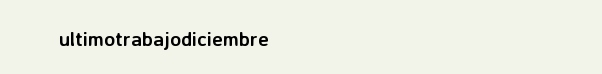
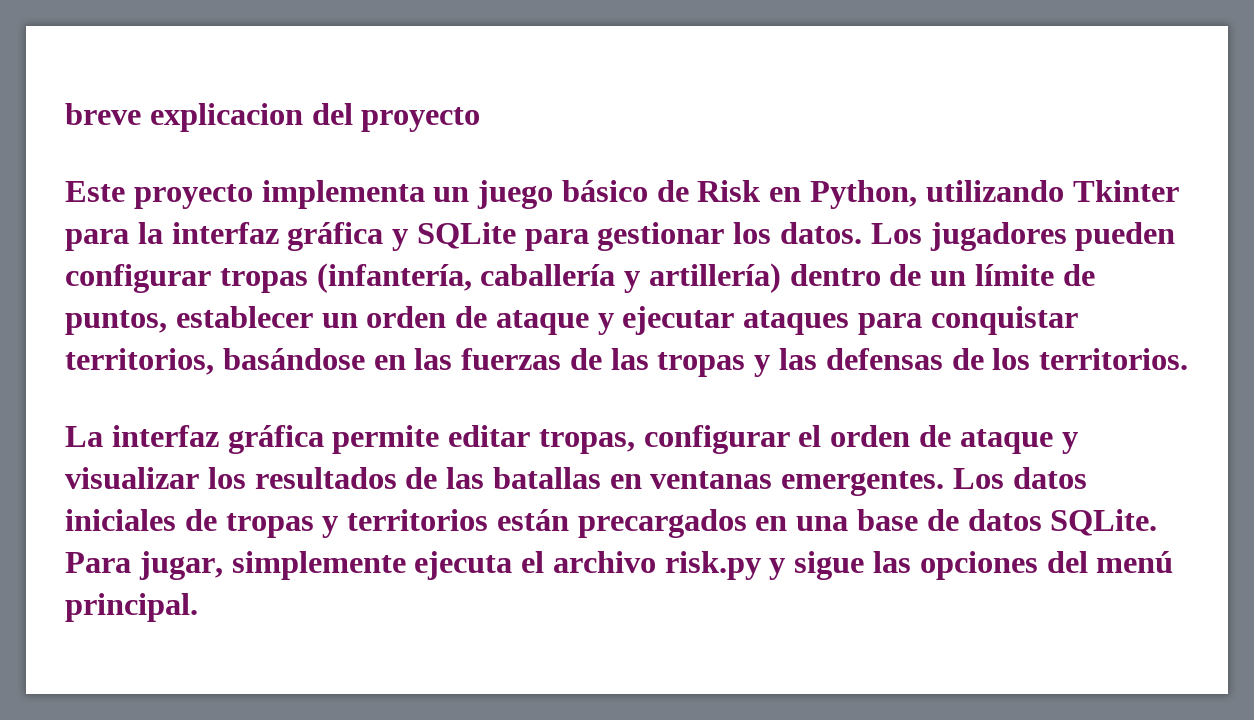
- ultimotrabajodiciembre
+ breve explicacion del proyecto
+ Este proyecto implementa un juego básico de Risk en Python, utilizando Tkinter para la interfaz gráfica y SQLite para gestionar los datos. Los jugadores pueden configurar tropas (infantería, caballería y artillería) dentro de un límite de puntos, establecer un orden de ataque y ejecutar ataques para conquistar territorios, basándose en las fuerzas de las tropas y las defensas de los territorios.
+ La interfaz gráfica permite editar tropas, configurar el orden de ataque y visualizar los resultados de las batallas en ventanas emergentes. Los datos iniciales de tropas y territorios están precargados en una base de datos SQLite. Para jugar, simplemente ejecuta el archivo risk.py y sigue las opciones del menú principal.

